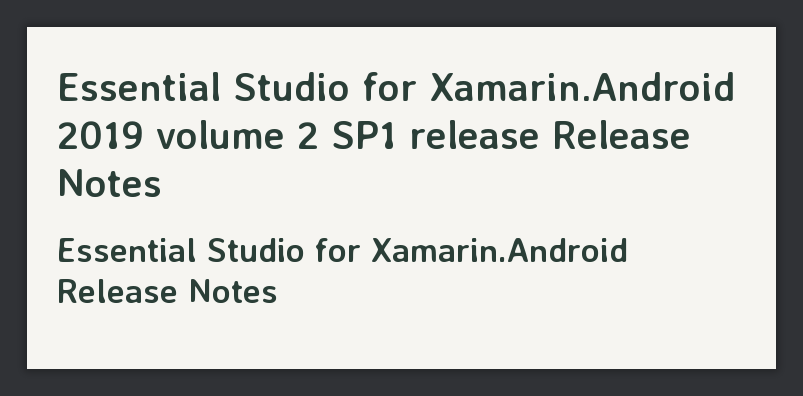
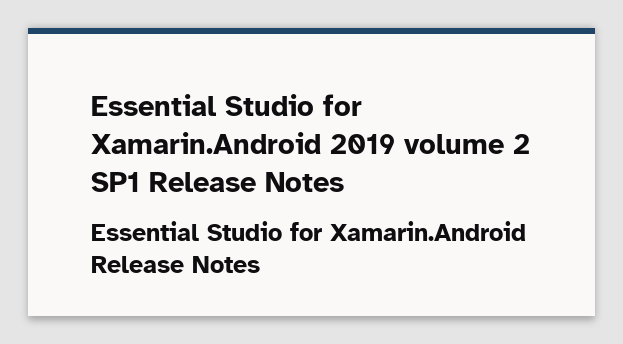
- Essential Studio for Xamarin.Android 2019 volume 2 SP1 release Release Notes
+ Essential Studio for Xamarin.Android 2019 volume 2 SP1 Release Notes

